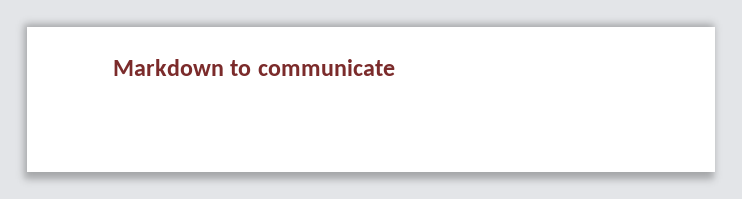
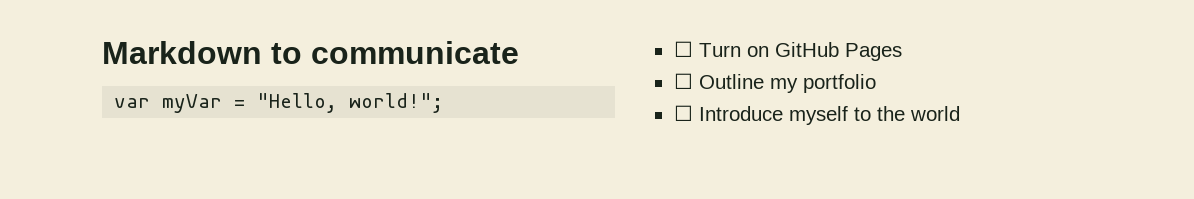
+ var myVar = "Hello, world!";
+ ☐ Turn on GitHub Pages
+ ☐ Outline my portfolio
+ ☐ Introduce myself to the world

